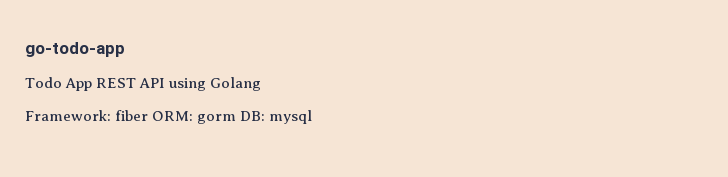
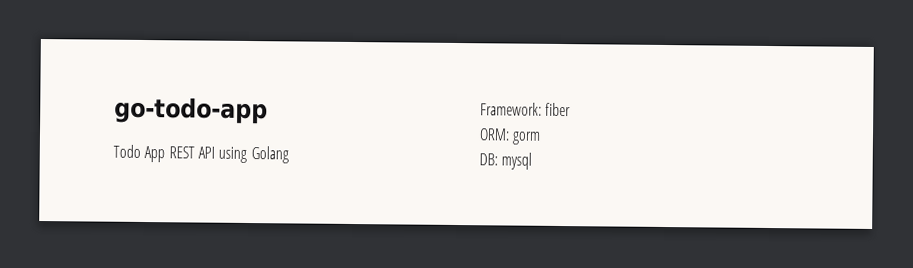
- Framework: fiber ORM: gorm DB: mysql
+ Framework: fiber
+ ORM: gorm
+ DB: mysql

